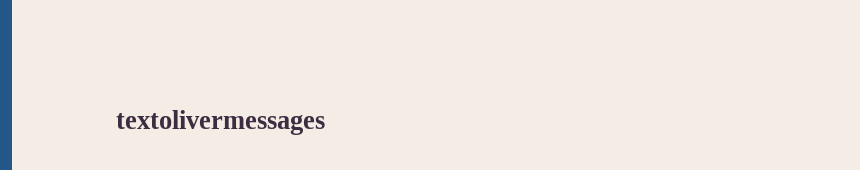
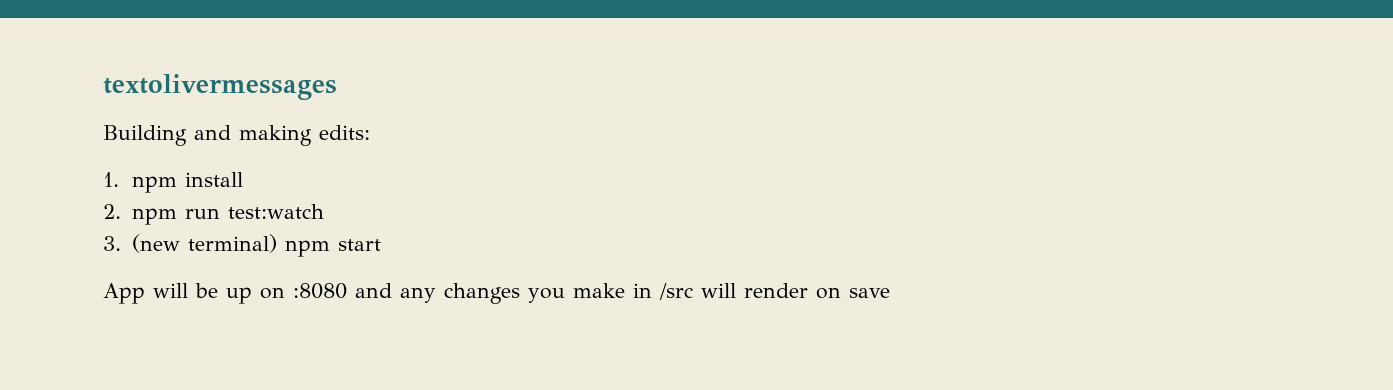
+ Building and making edits:
+ 1. npm install
+ 2. npm run test:watch
+ 3. (new terminal) npm start
+ App will be up on :8080 and any changes you make in /src will render on save

